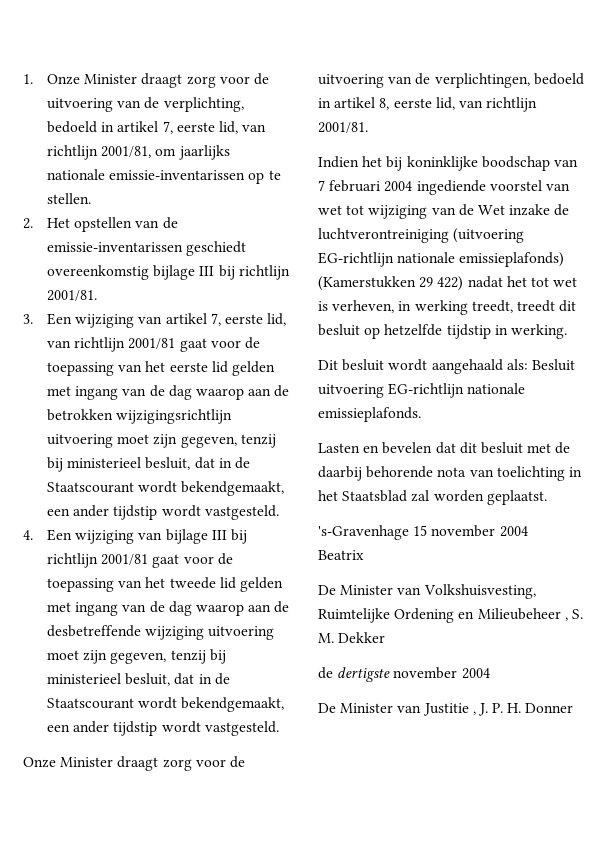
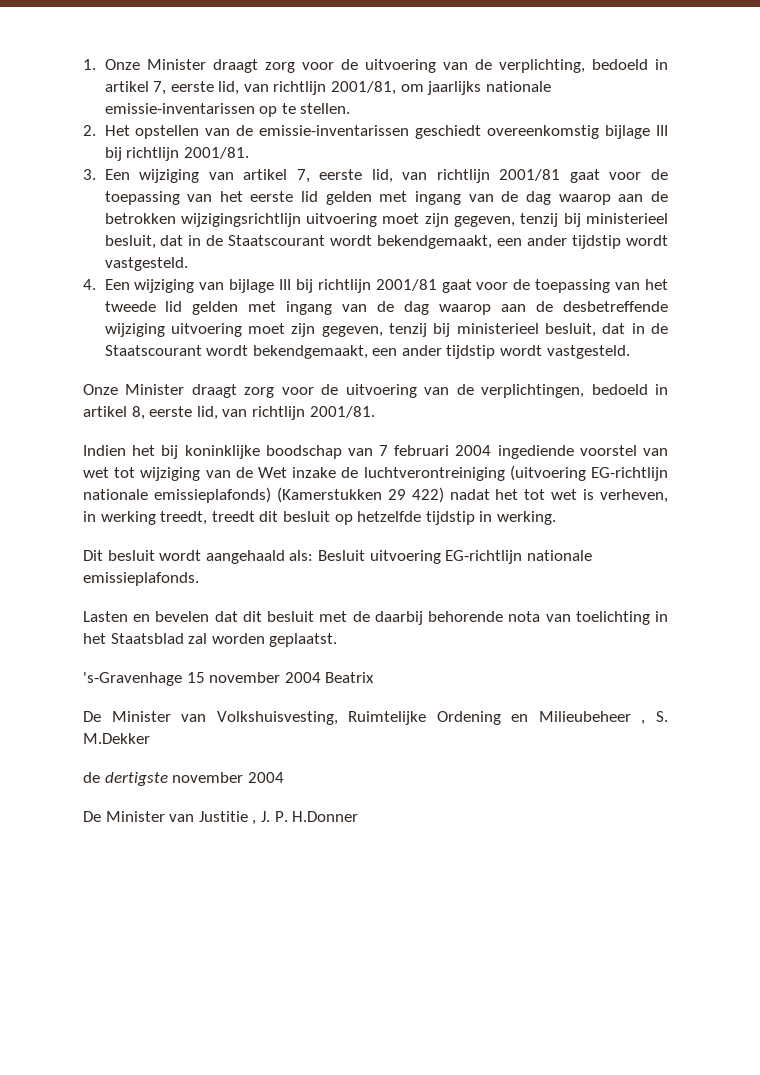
- 's-Gravenhage 15 november 2004
- Beatrix
+ 's-Gravenhage 15 november 2004 Beatrix
- De Minister van Volkshuisvesting, Ruimtelijke Ordening en Milieubeheer , S. M. Dekker
+ De Minister van Volkshuisvesting, Ruimtelijke Ordening en Milieubeheer , S. M.Dekker
- De Minister van Justitie , J. P. H. Donner
+ De Minister van Justitie , J. P. H.Donner

